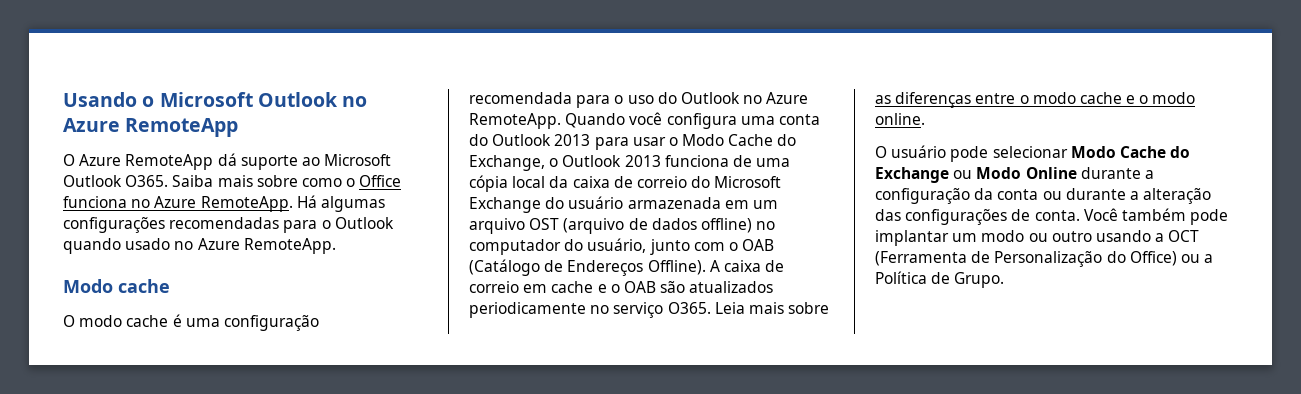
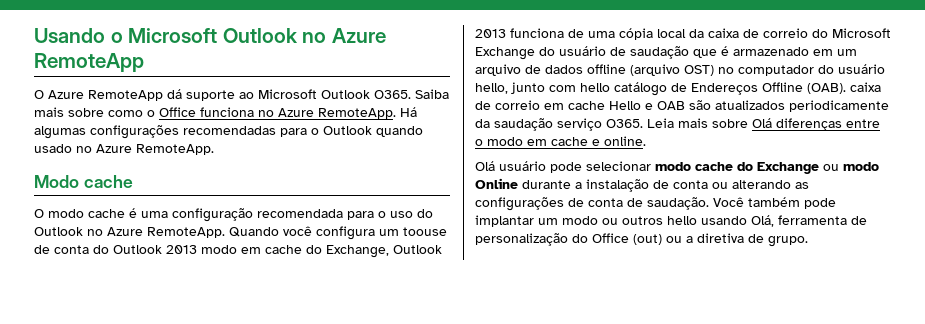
- Quando você configura uma conta do Outlook 2013 para usar o Modo Cache do Exchange, o Outlook 2013 funciona de uma cópia local da caixa de correio do Microsoft Exchange do usuário armazenada em um arquivo OST (arquivo de dados offline) no computador do usuário, junto com o OAB (Catálogo de Endereços Offline). A caixa de correio em cache e o OAB são atualizados periodicamente no serviço O365.
+ Quando você configura um toouse de conta do Outlook 2013 modo em cache do Exchange, Outlook 2013 funciona de uma cópia local da caixa de correio do Microsoft Exchange do usuário de saudação que é armazenado em um arquivo de dados offline (arquivo OST) no computador do usuário hello, junto com hello catálogo de Endereços Offline (OAB). caixa de correio em cache Hello e OAB são atualizados periodicamente da saudação serviço O365.
- Leia mais sobre as diferenças entre o modo cache e o modo online.
+ Leia mais sobre Olá diferenças entre o modo em cache e online.
- O usuário pode selecionar Modo Cache do Exchange ou Modo Online durante a configuração da conta ou durante a alteração das configurações de conta.
+ Olá usuário pode selecionar modo cache do Exchange ou modo Online durante a instalação de conta ou alterando as configurações de conta de saudação.
- Você também pode implantar um modo ou outro usando a OCT (Ferramenta de Personalização do Office) ou a Política de Grupo.
+ Você também pode implantar um modo ou outros hello usando Olá, ferramenta de personalização do Office (out) ou a diretiva de grupo.

